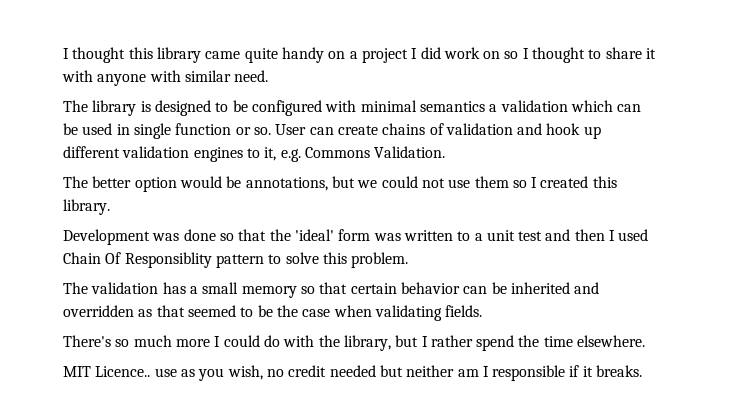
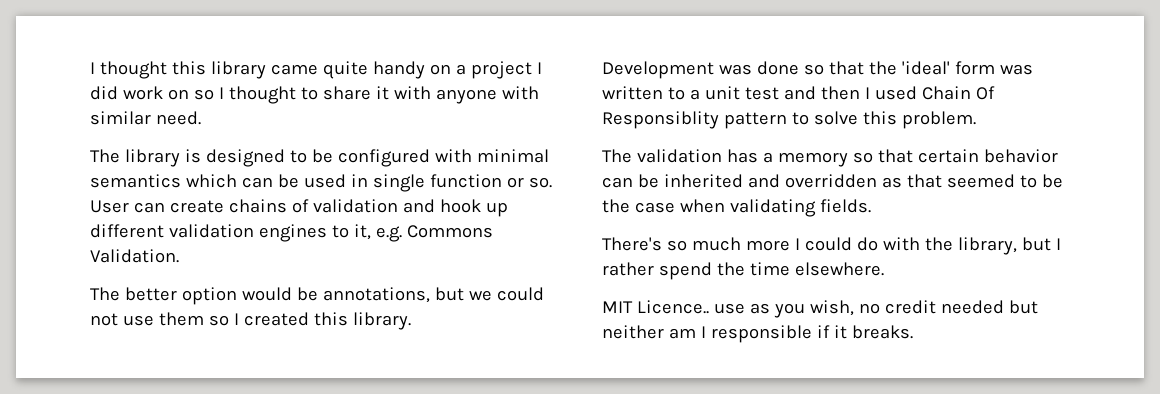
- The library is designed to be configured with minimal semantics a validation which can be used in single function or so.
+ The library is designed to be configured with minimal semantics which can be used in single function or so.
- The validation has a small memory so that certain behavior can be inherited and overridden as that seemed to be the case when validating fields.
+ The validation has a memory so that certain behavior can be inherited and overridden as that seemed to be the case when validating fields.

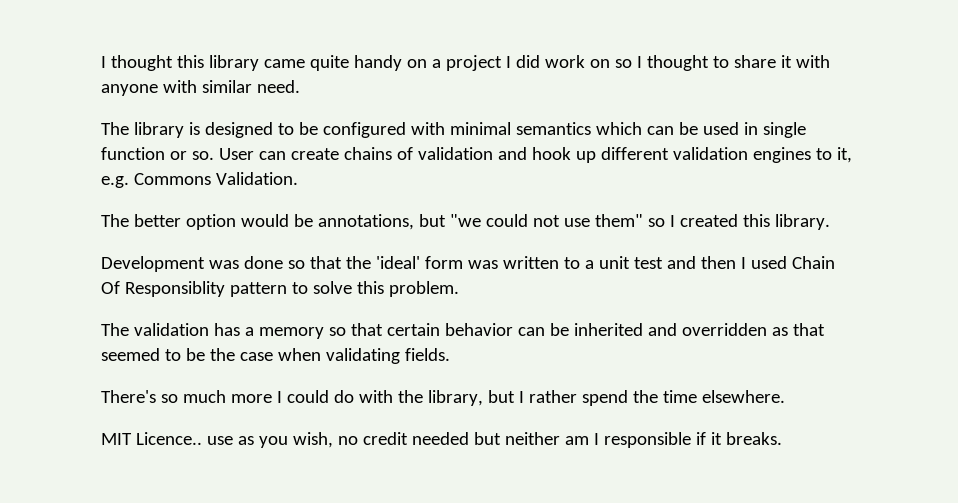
- The better option would be annotations, but we could not use them so I created this library.
+ The better option would be annotations, but "we could not use them" so I created this library.

